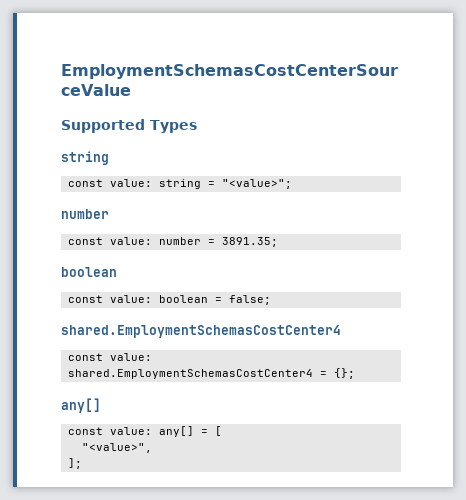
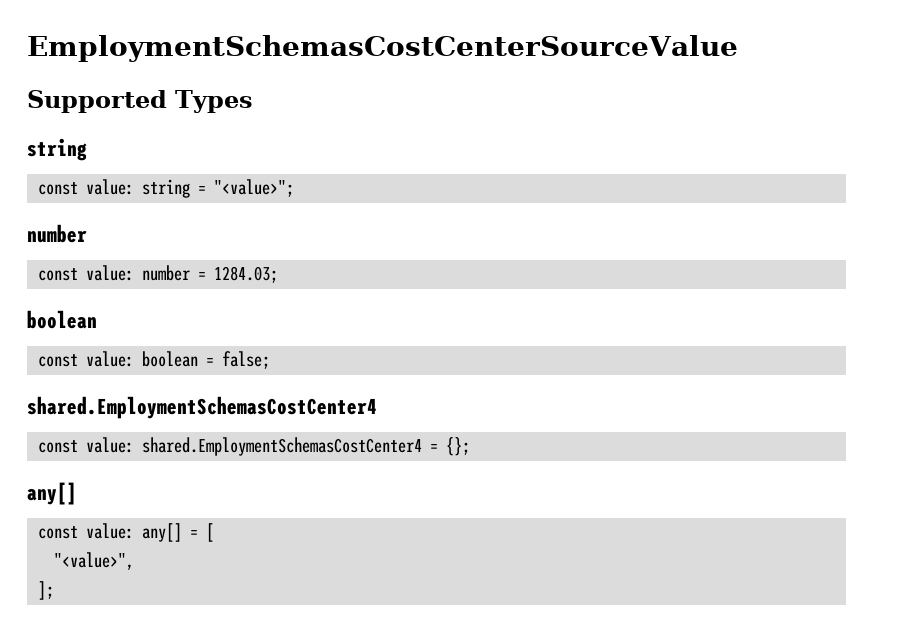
- const value: number = 3891.35;
+ const value: number = 1284.03;

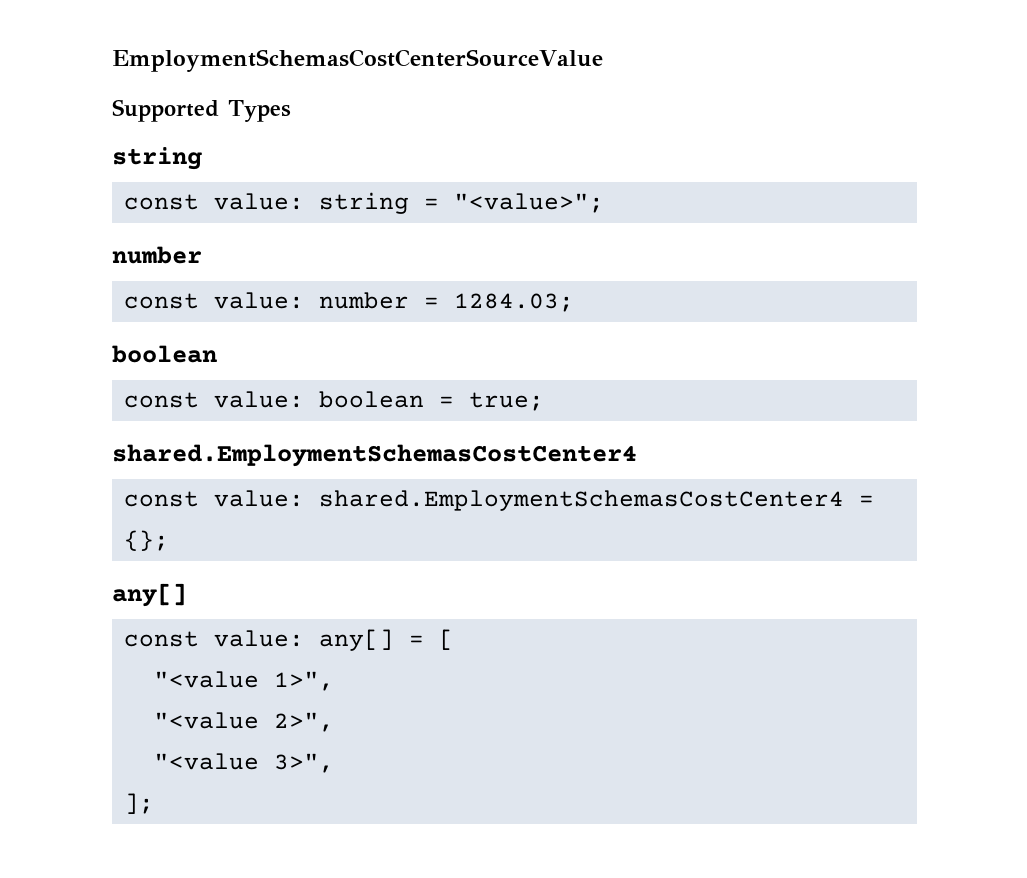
- const value: boolean = false;
+ const value: boolean = true;
- "<value>",
+ "<value 1>",
+ "<value 2>",
+ "<value 3>",

